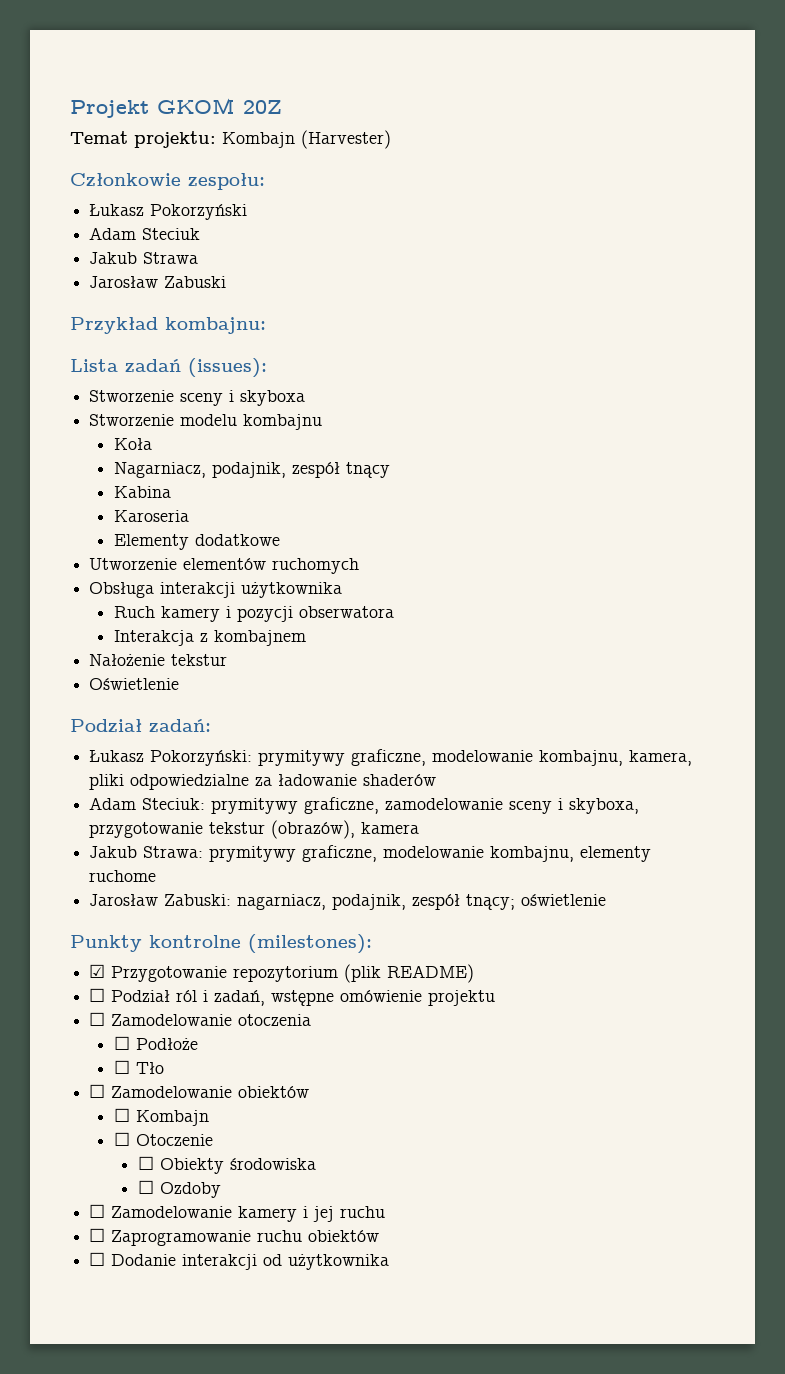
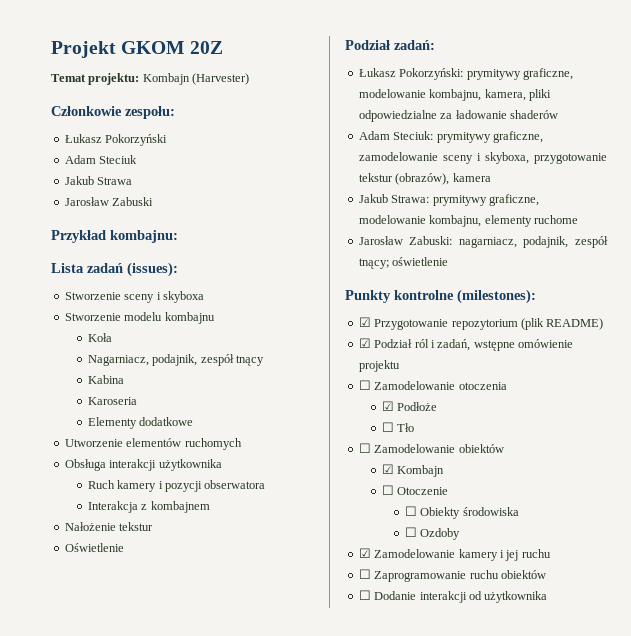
- ☐ Podział ról i zadań, wstępne omówienie projektu
+ ☑ Podział ról i zadań, wstępne omówienie projektu
- ☐ Podłoże
+ ☑ Podłoże
- ☐ Kombajn
+ ☑ Kombajn
- ☐ Zamodelowanie kamery i jej ruchu
+ ☑ Zamodelowanie kamery i jej ruchu

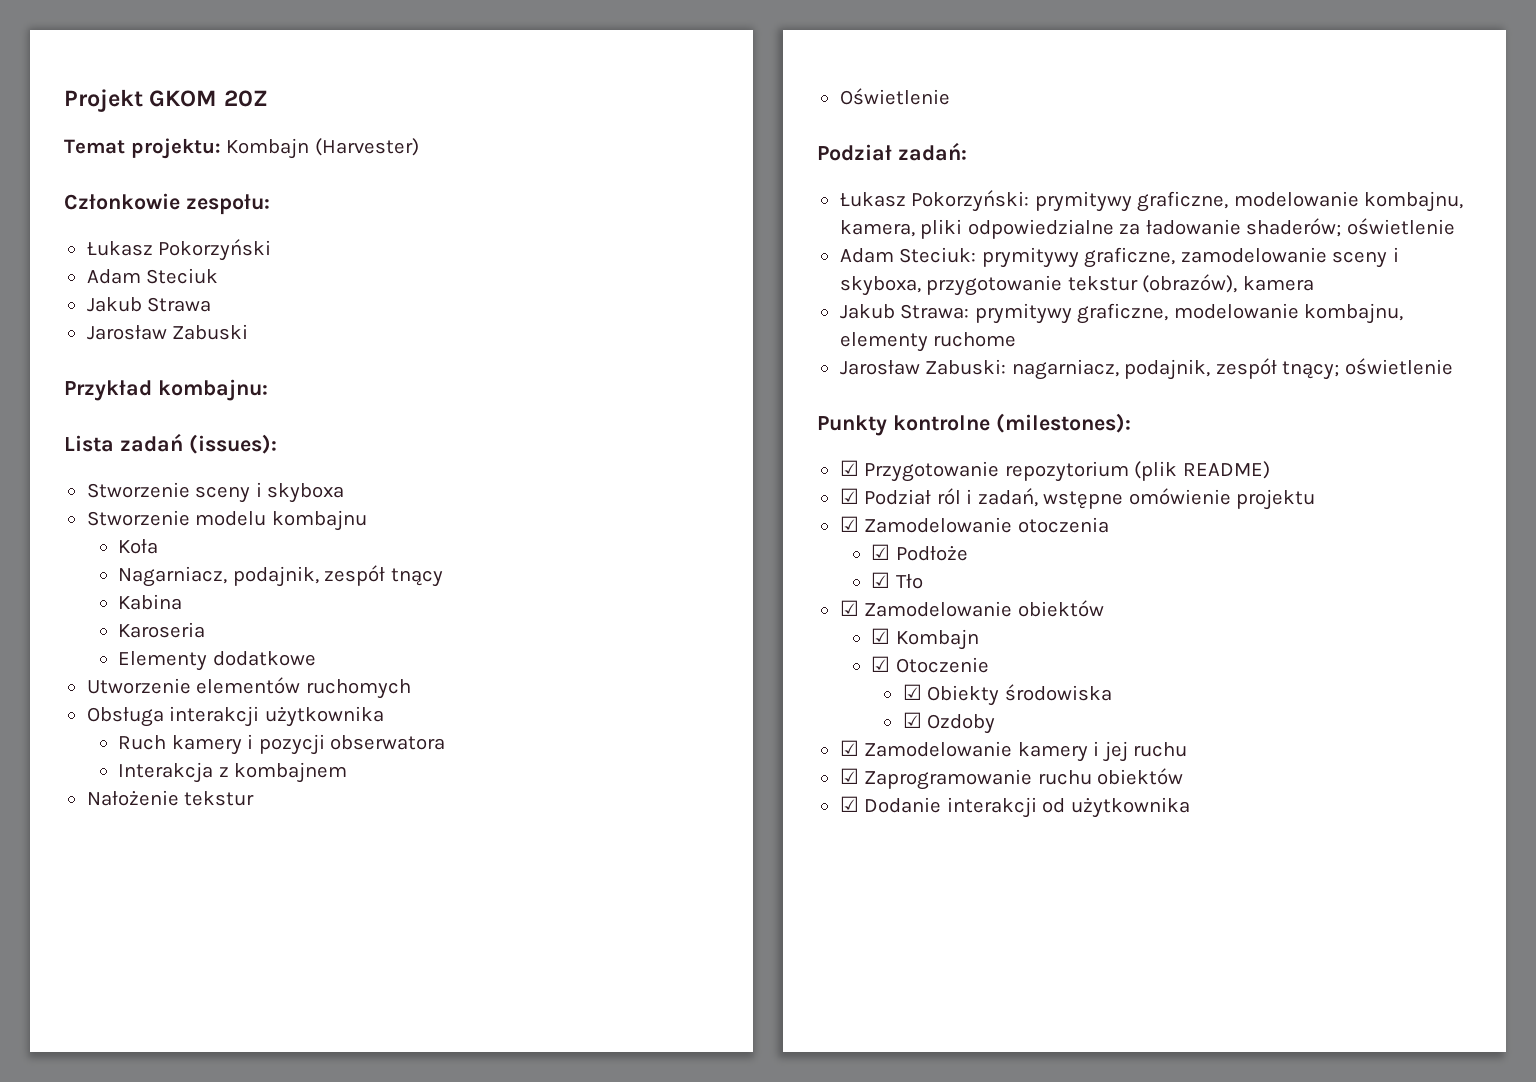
- Łukasz Pokorzyński: prymitywy graficzne, modelowanie kombajnu, kamera, pliki odpowiedzialne za ładowanie shaderów
+ Łukasz Pokorzyński: prymitywy graficzne, modelowanie kombajnu, kamera, pliki odpowiedzialne za ładowanie shaderów; oświetlenie
- ☐ Zamodelowanie otoczenia
+ ☑ Zamodelowanie otoczenia
- ☐ Tło
+ ☑ Tło
- ☐ Zamodelowanie obiektów
+ ☑ Zamodelowanie obiektów
- ☐ Otoczenie
+ ☑ Otoczenie
- ☐ Obiekty środowiska
+ ☑ Obiekty środowiska
- ☐ Ozdoby
+ ☑ Ozdoby
- ☐ Zaprogramowanie ruchu obiektów
+ ☑ Zaprogramowanie ruchu obiektów
- ☐ Dodanie interakcji od użytkownika
+ ☑ Dodanie interakcji od użytkownika

